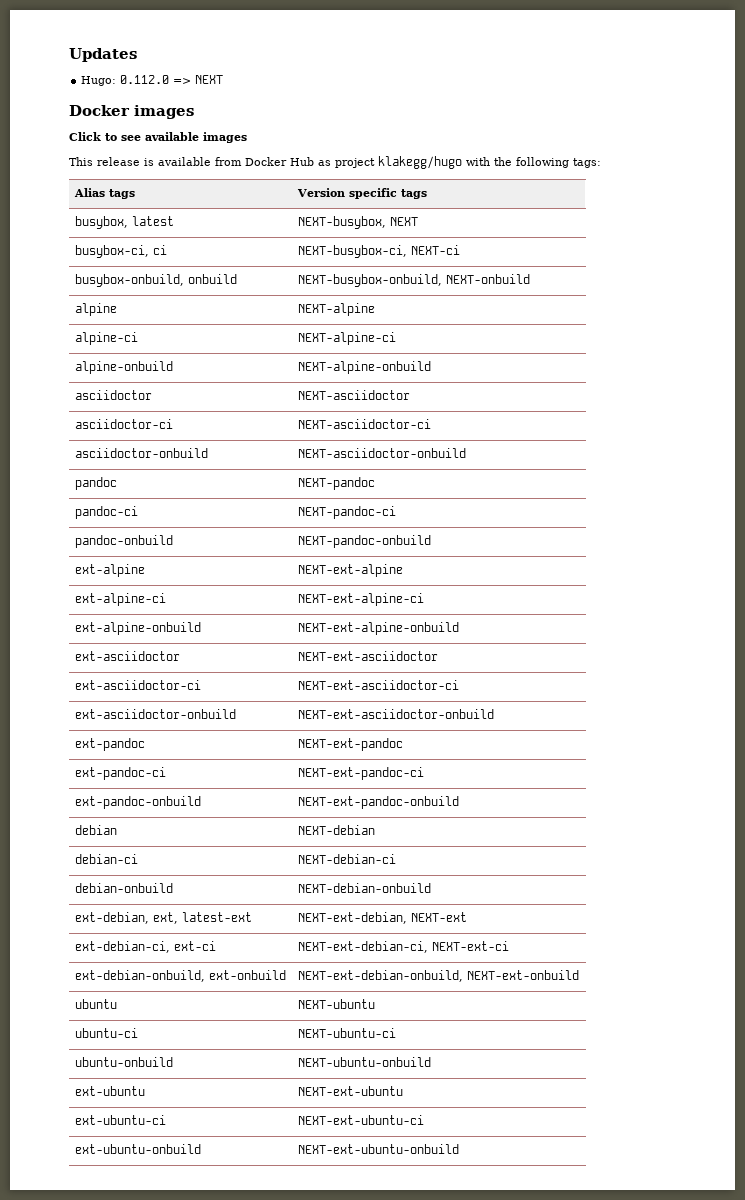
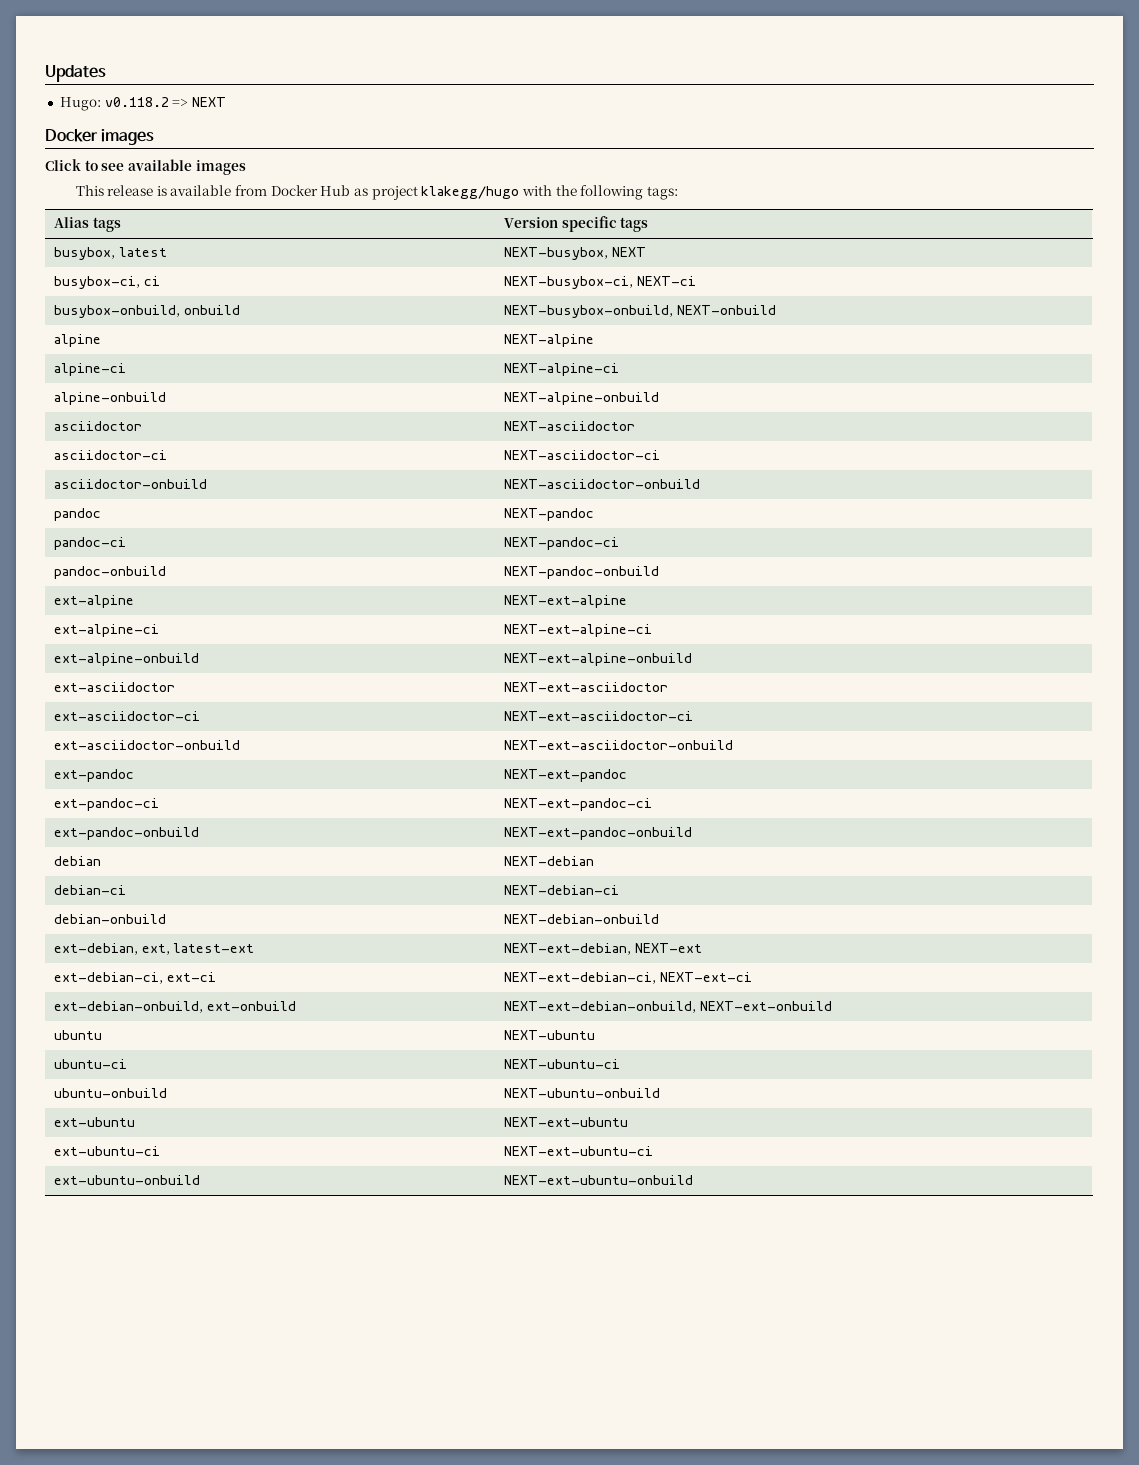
- Hugo: 0.112.0 => NEXT
+ Hugo: v0.118.2 => NEXT

